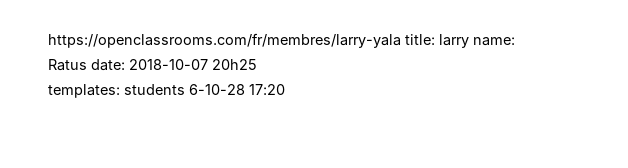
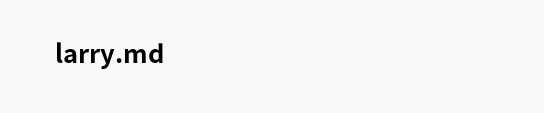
- https://openclassrooms.com/fr/membres/larry-yala title: larry name: Ratus date: 2018-10-07 20h25
- templates: students 6-10-28 17:20
+ larry.md

